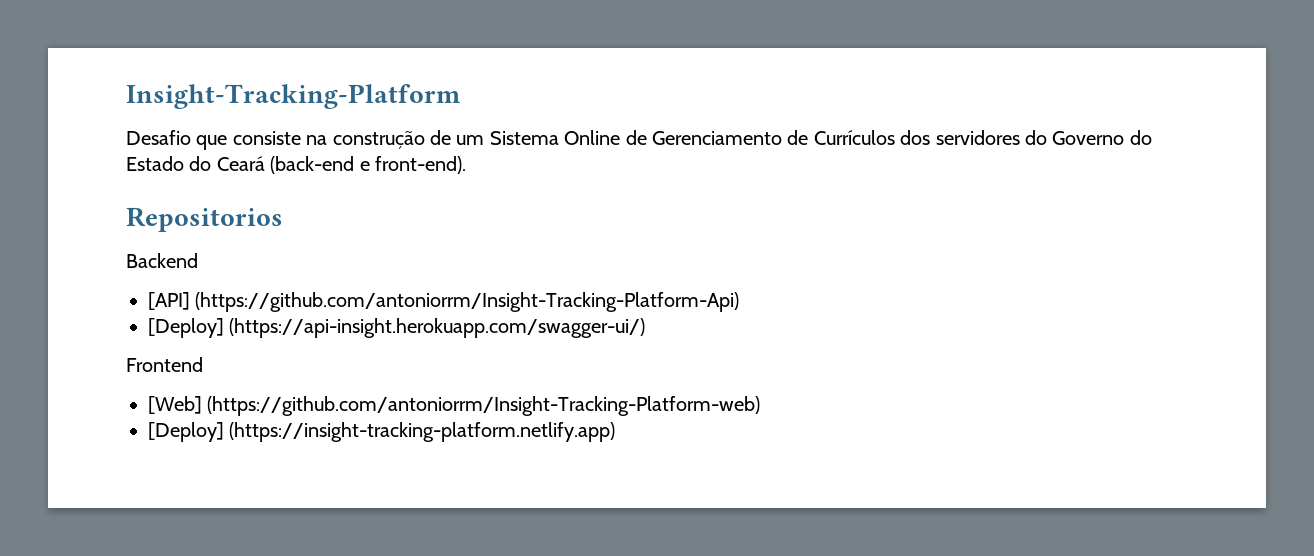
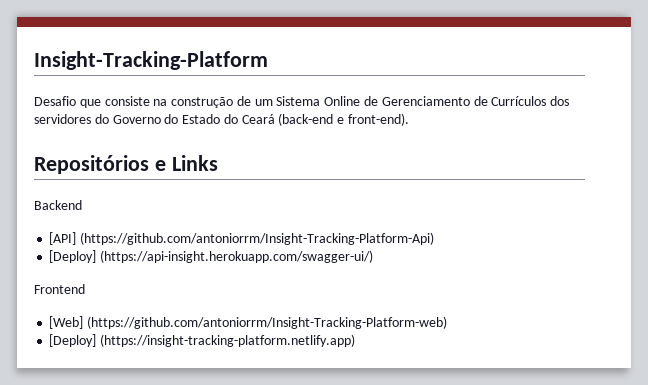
- Repositorios
+ Repositórios e Links

